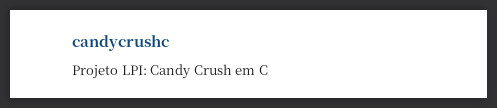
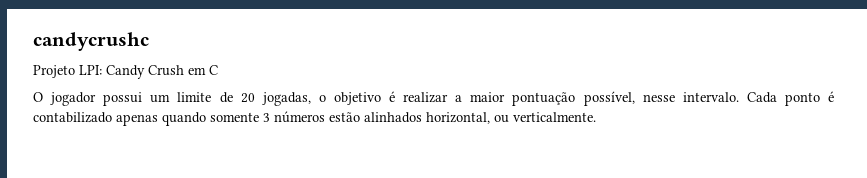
+ O jogador possui um limite de 20 jogadas, o objetivo é realizar a maior pontuação possível, nesse intervalo. Cada ponto é contabilizado apenas quando somente 3 números estão alinhados horizontal, ou verticalmente.

